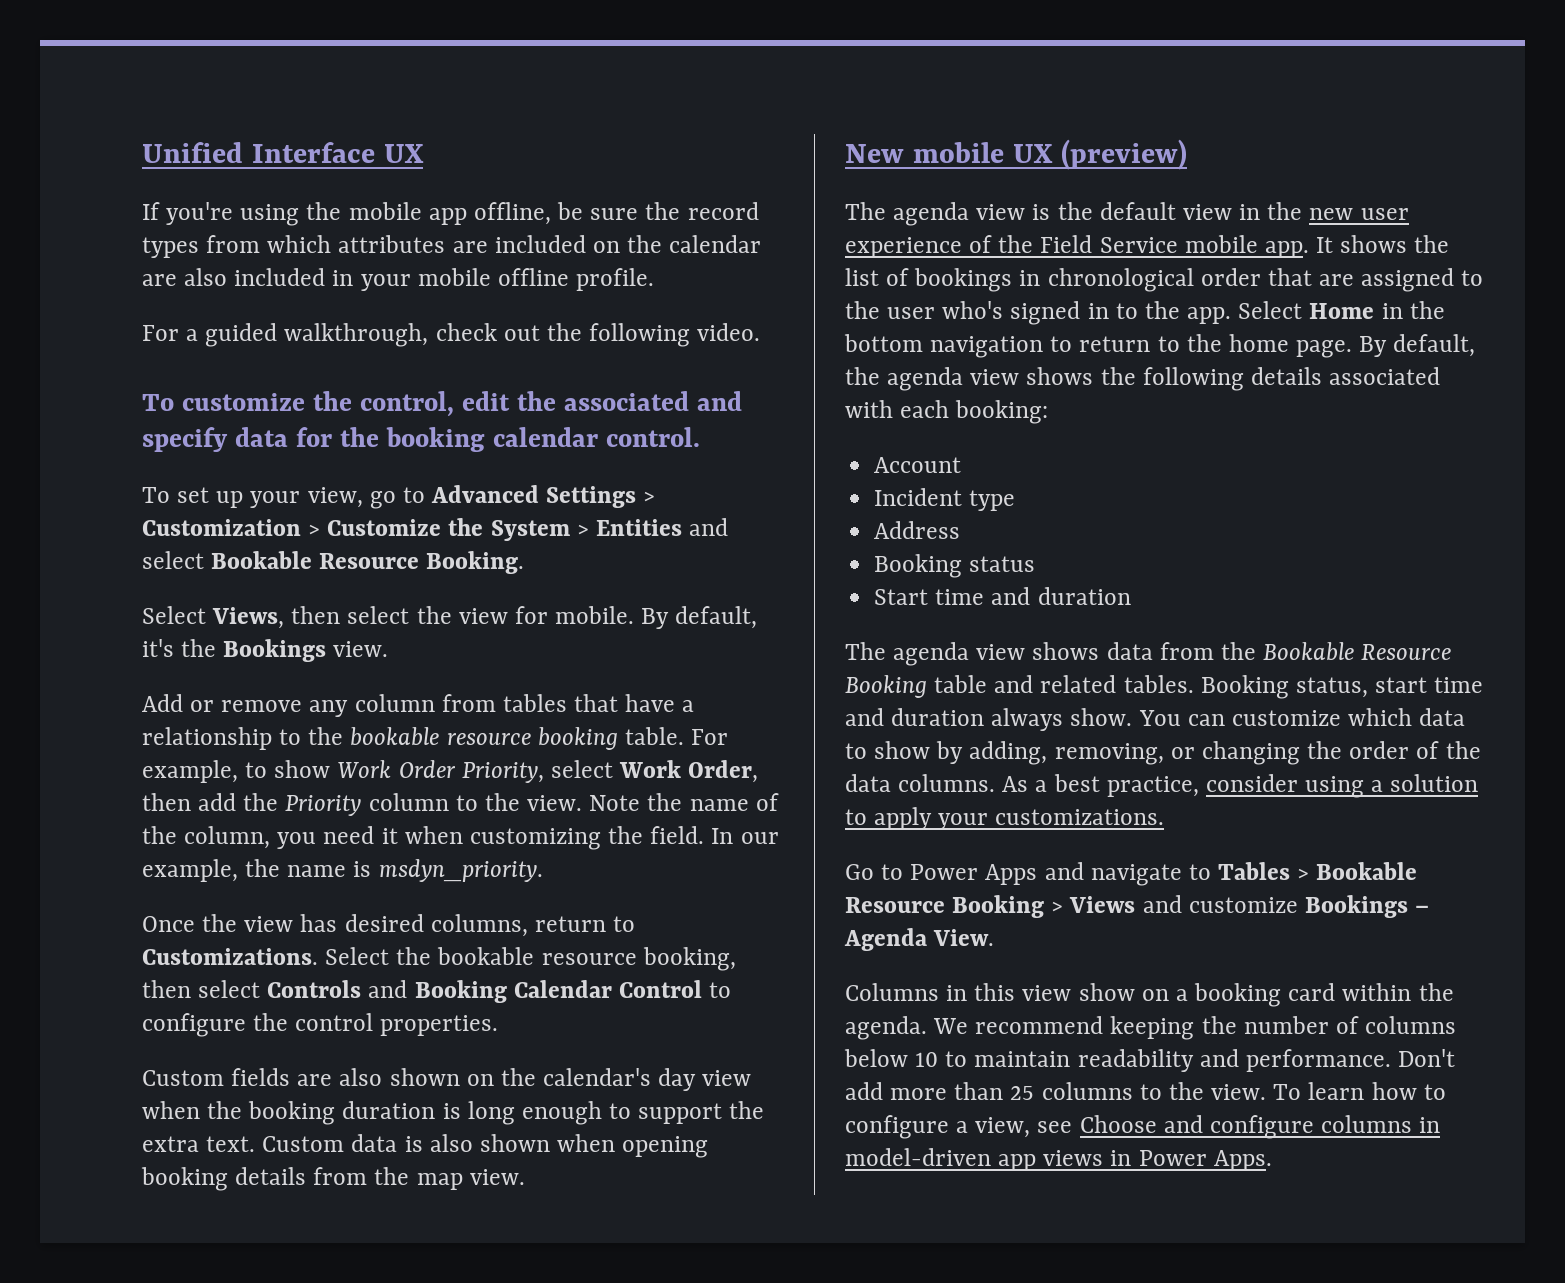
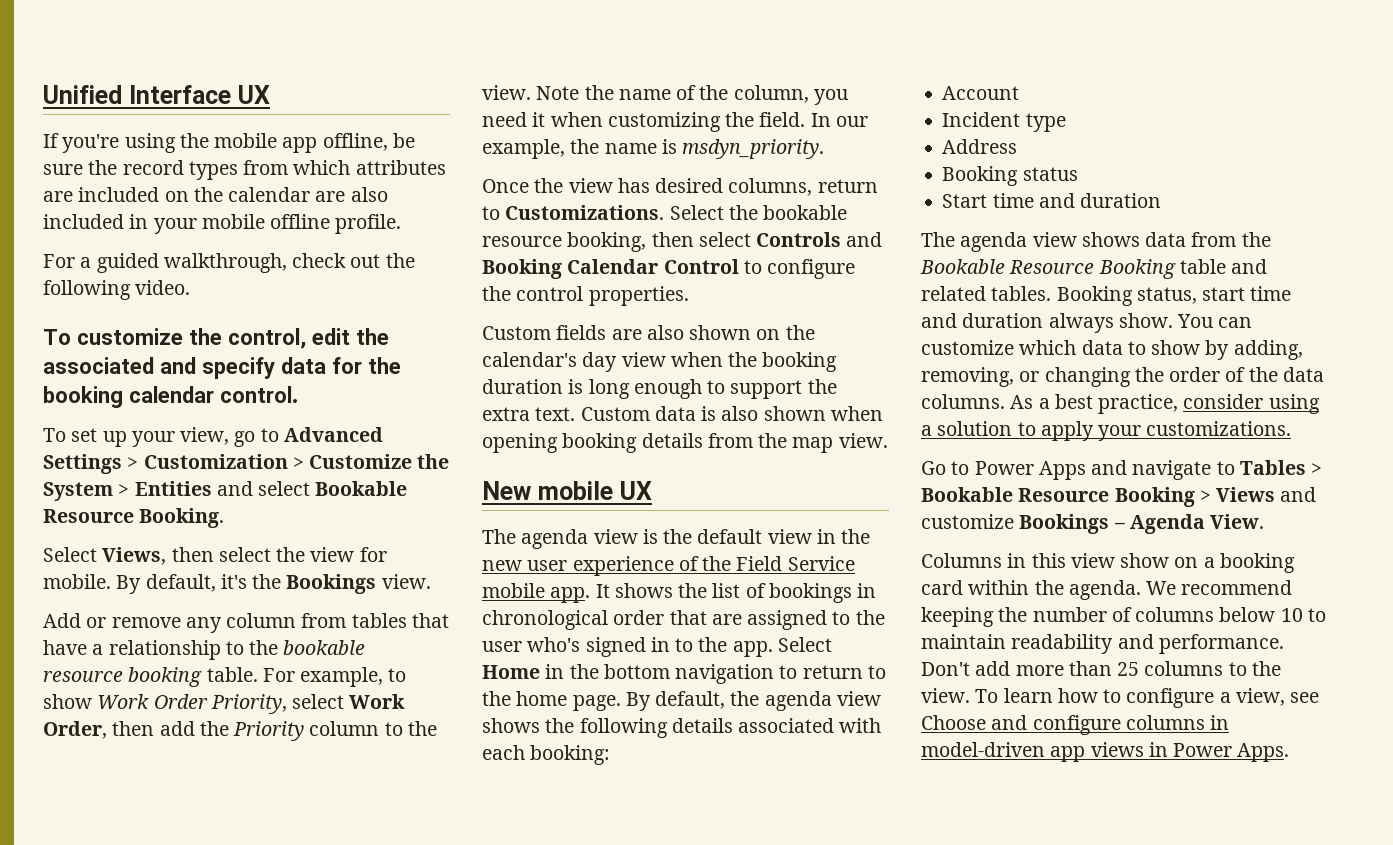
- New mobile UX (preview)
+ New mobile UX

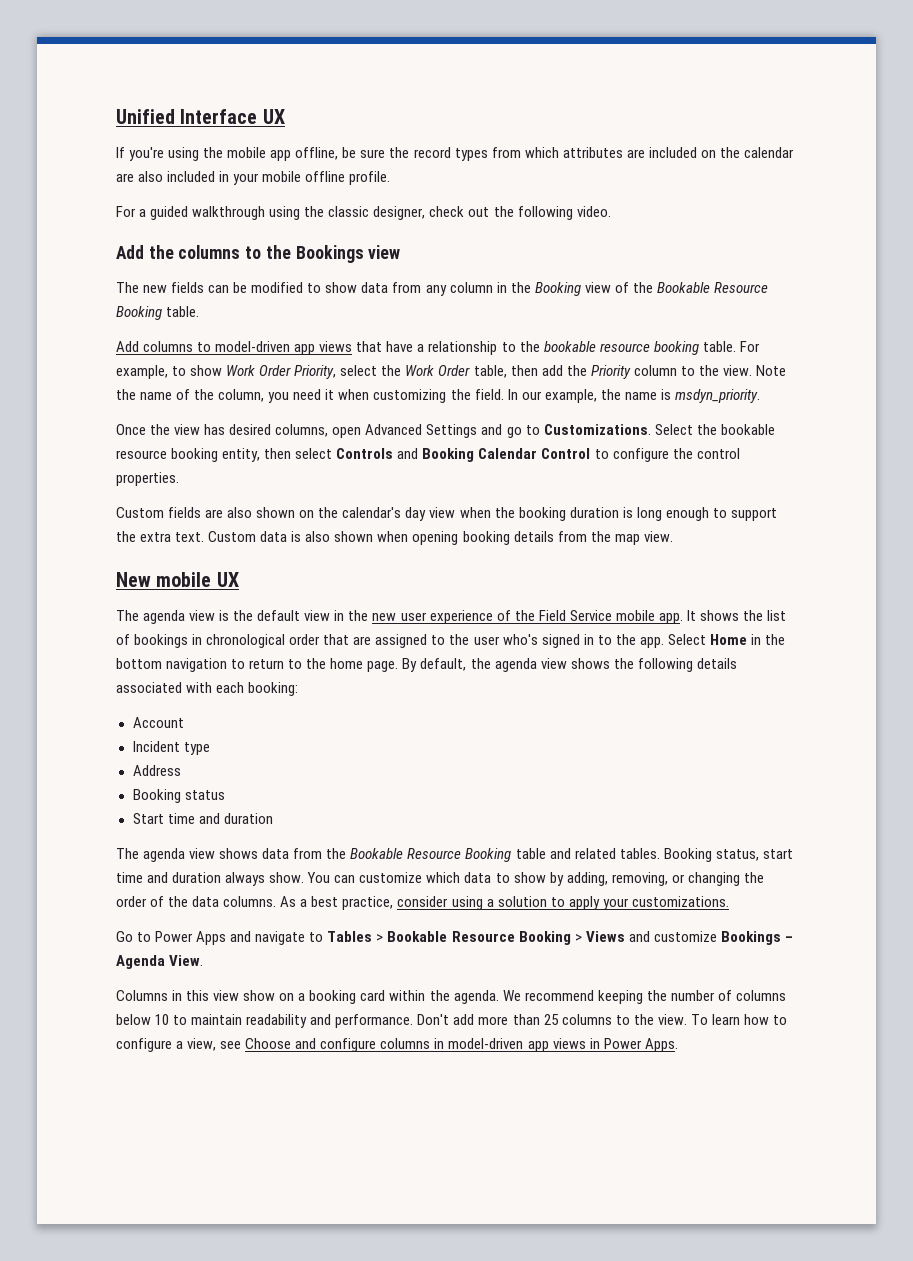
- For a guided walkthrough, check out the following video.
+ For a guided walkthrough using the classic designer, check out the following video.
- To customize the control, edit the associated and specify data for the booking calendar control.
- To set up your view, go to Advanced Settings > Customization > Customize the System > Entities and select Bookable Resource Booking.
- Select Views, then select the view for mobile. By default, it's the Bookings view.
- Add or remove any column from tables that have a relationship to the bookable resource booking table.
+ Add the columns to the Bookings view
+ The new fields can be modified to show data from any column in the Booking view of the Bookable Resource Booking table.
+ Add columns to model-driven app views that have a relationship to the bookable resource booking table.
- For example, to show Work Order Priority, select Work Order, then add the Priority column to the view.
+ For example, to show Work Order Priority, select the Work Order table, then add the Priority column to the view.
- Once the view has desired columns, return to Customizations.
+ Once the view has desired columns, open Advanced Settings and go to Customizations.
- Select the bookable resource booking, then select Controls and Booking Calendar Control to configure the control properties.
+ Select the bookable resource booking entity, then select Controls and Booking Calendar Control to configure the control properties.

